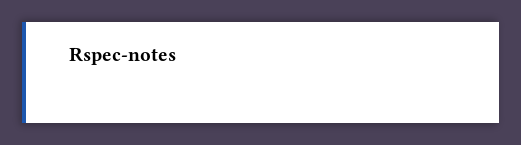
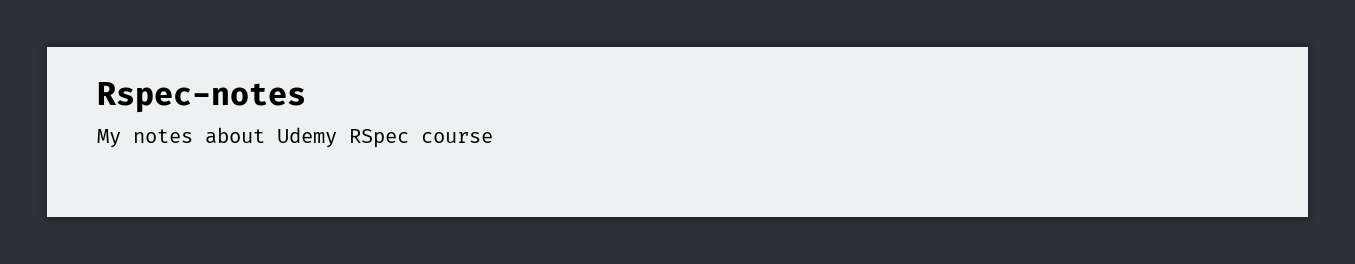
+ My notes about Udemy RSpec course

